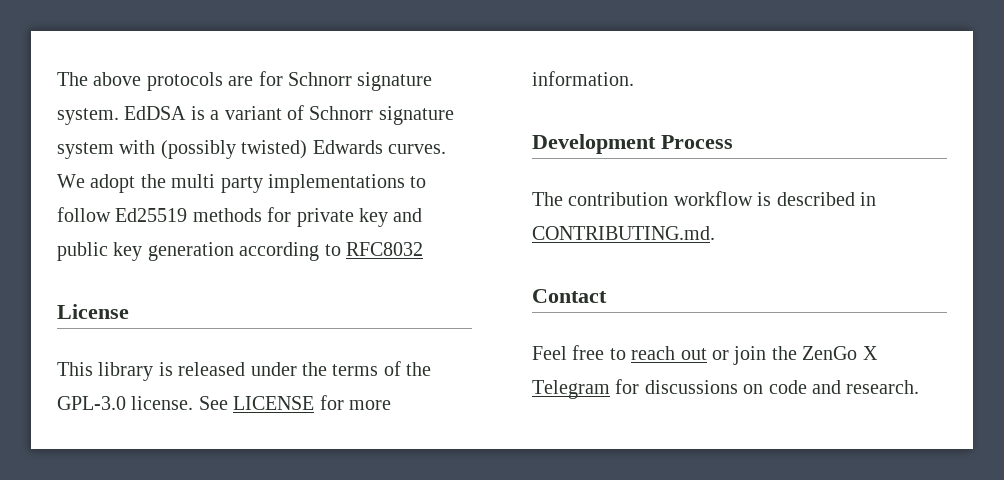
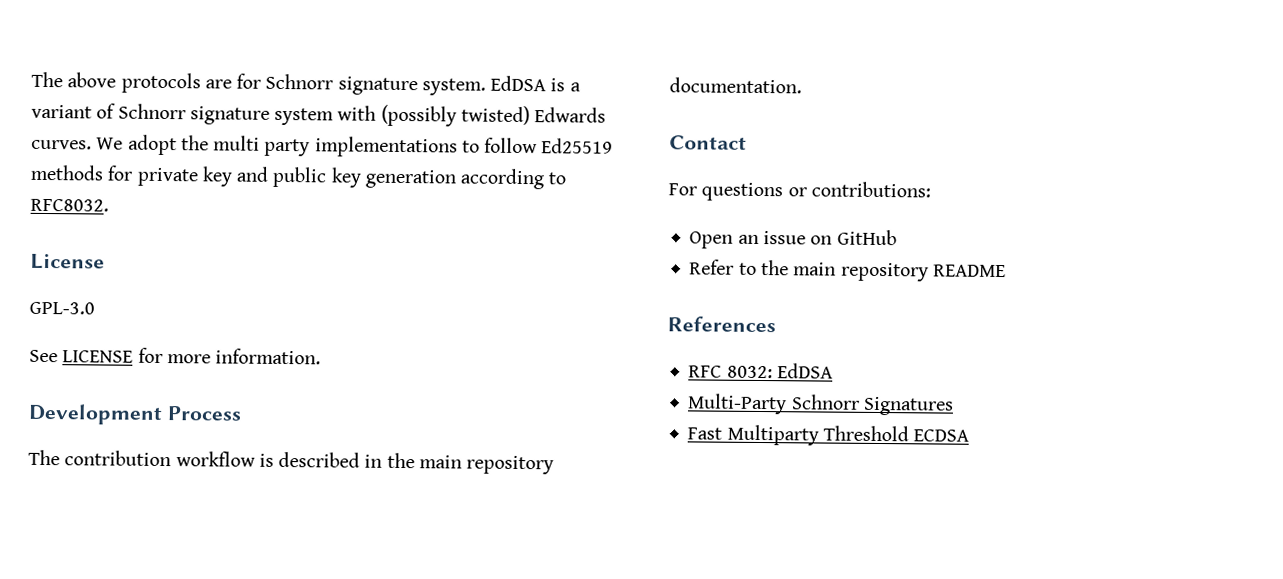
- We adopt the multi party implementations to follow Ed25519 methods for private key and public key generation according to RFC8032
+ We adopt the multi party implementations to follow Ed25519 methods for private key and public key generation according to RFC8032.
- This library is released under the terms of the GPL-3.0 license. See LICENSE for more information.
+ GPL-3.0
+ See LICENSE for more information.
- The contribution workflow is described in CONTRIBUTING.md.
+ The contribution workflow is described in the main repository documentation.
  Contact
- Feel free to reach out or join the ZenGo X Telegram for discussions on code and research.
+ For questions or contributions:
+ Open an issue on GitHub
+ Refer to the main repository README
+ References
+ RFC 8032: EdDSA
+ Multi-Party Schnorr Signatures
+ Fast Multiparty Threshold ECDSA

